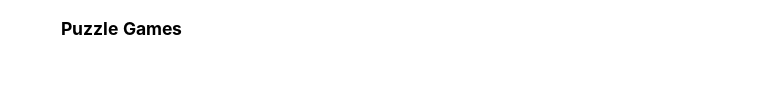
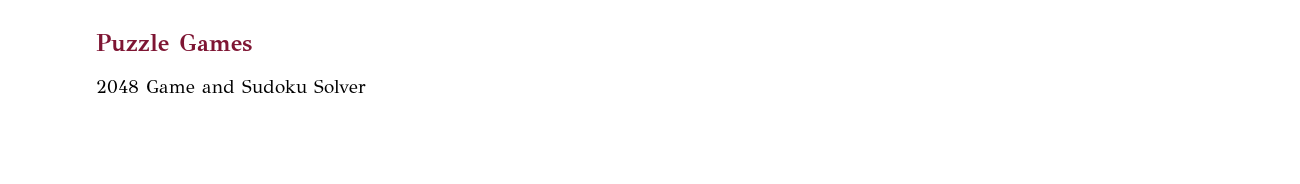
+ 2048 Game and Sudoku Solver

